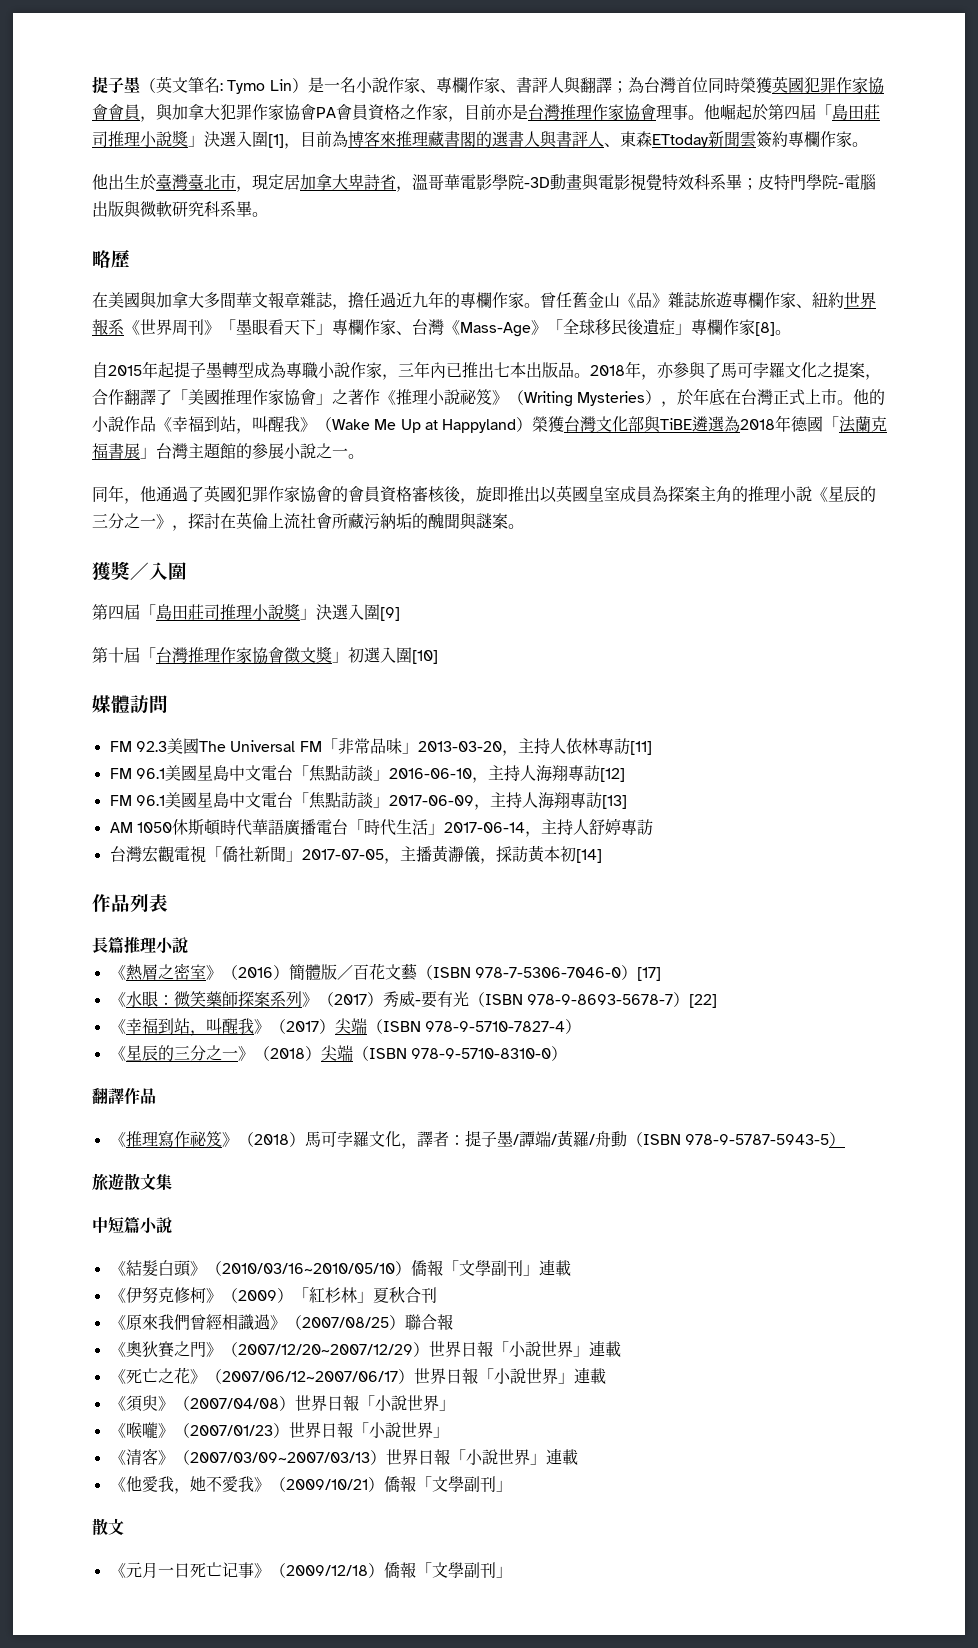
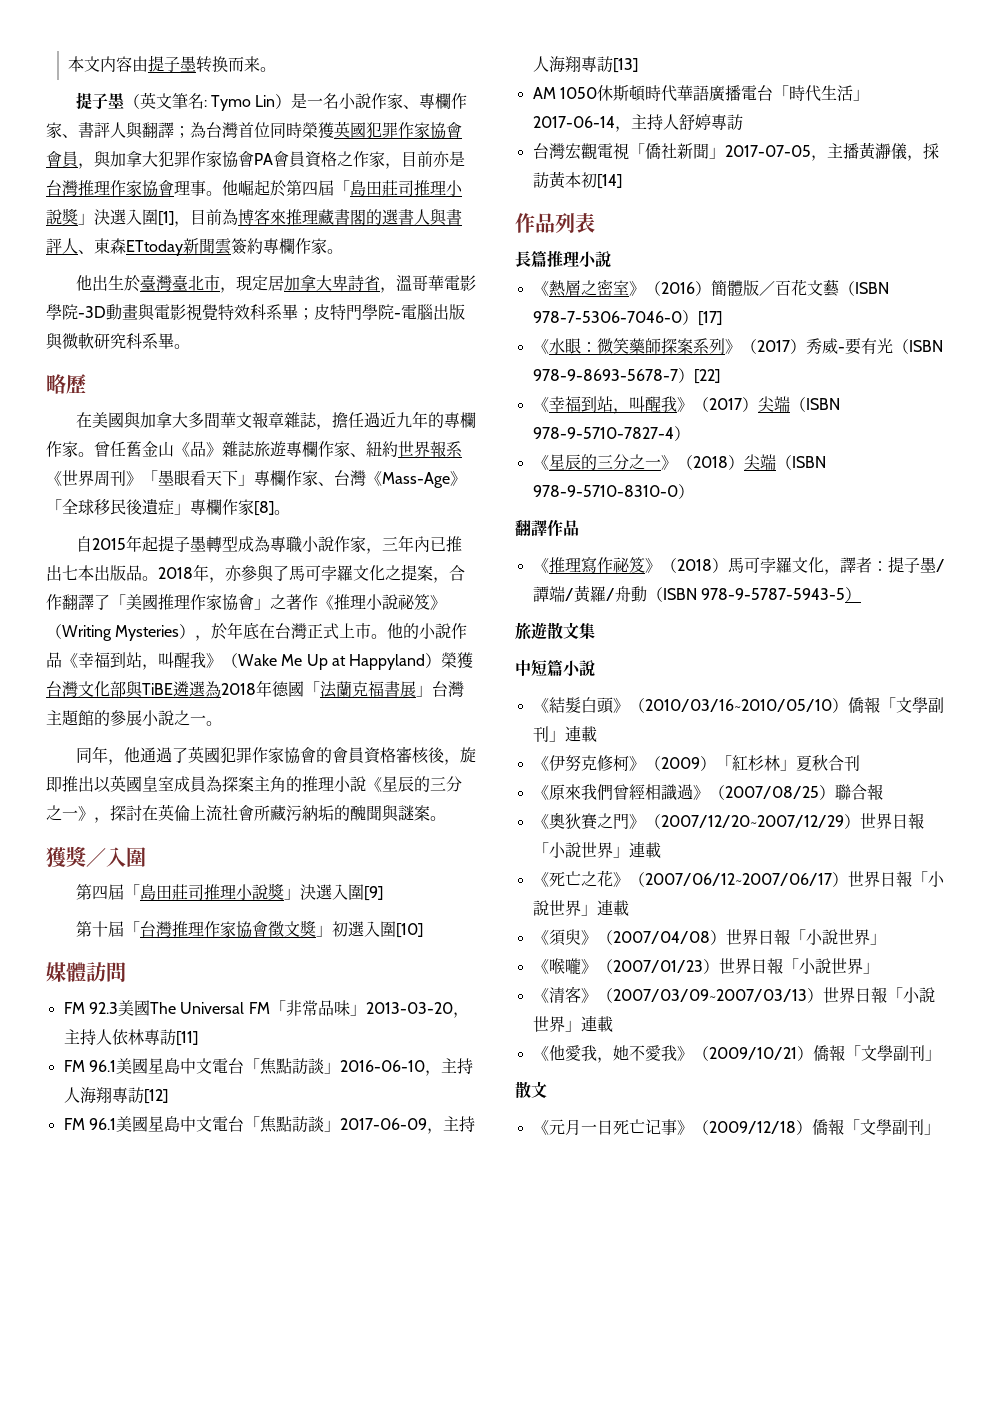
+ 本文内容由提子墨转换而来。

